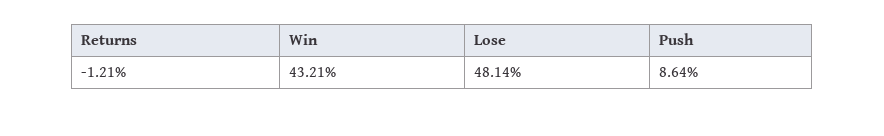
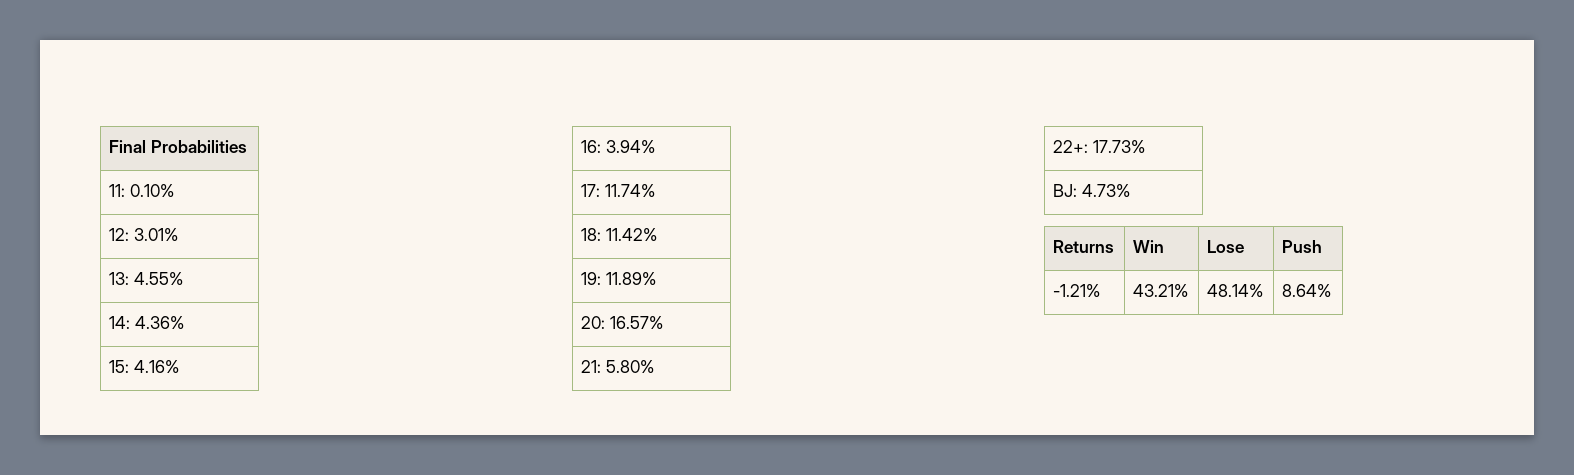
+ Final Probabilities
+ 11: 0.10%
+ 12: 3.01%
+ 13: 4.55%
+ 14: 4.36%
+ 15: 4.16%
+ 16: 3.94%
+ 17: 11.74%
+ 18: 11.42%
+ 19: 11.89%
+ 20: 16.57%
+ 21: 5.80%
+ 22+: 17.73%
+ BJ: 4.73%

